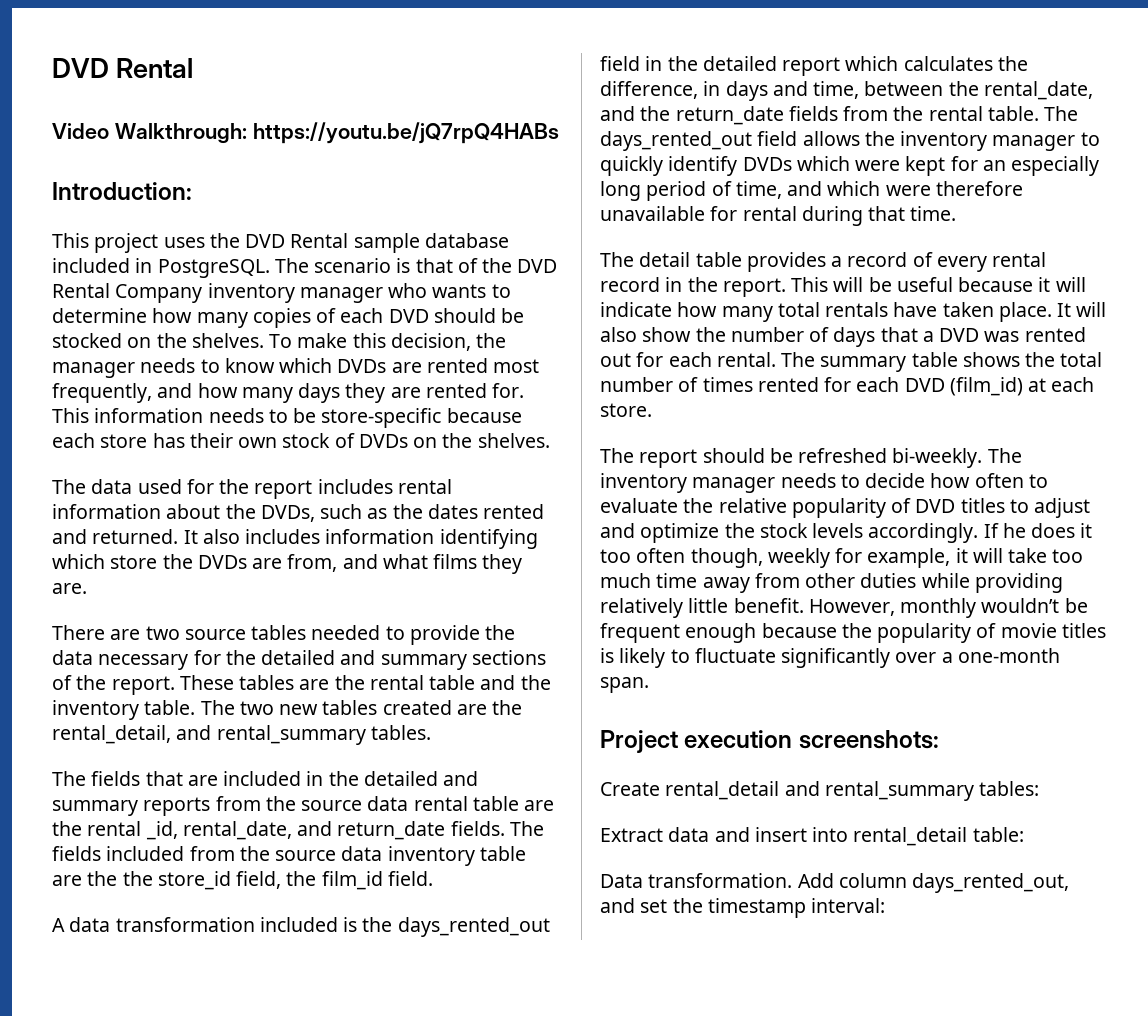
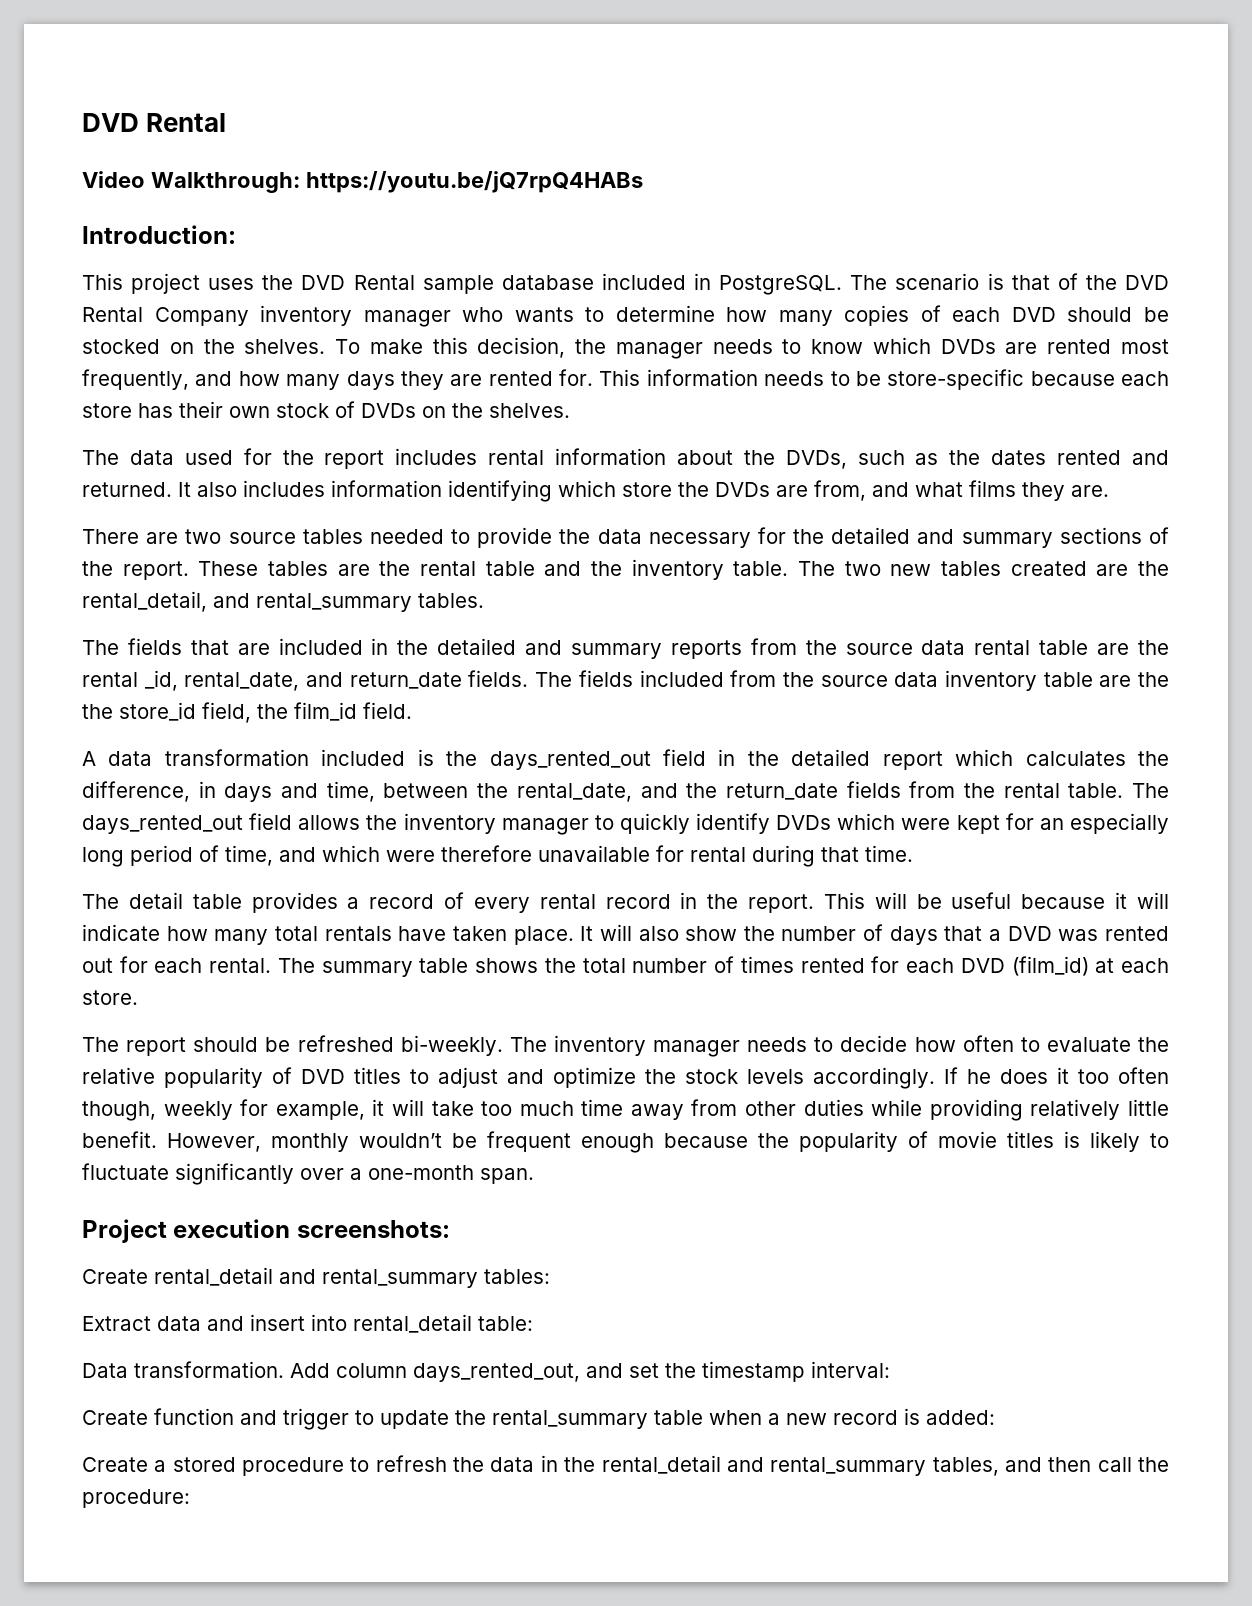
+ Create function and trigger to update the rental_summary table when a new record is added:
+ Create a stored procedure to refresh the data in the rental_detail and rental_summary tables, and then call the procedure:

